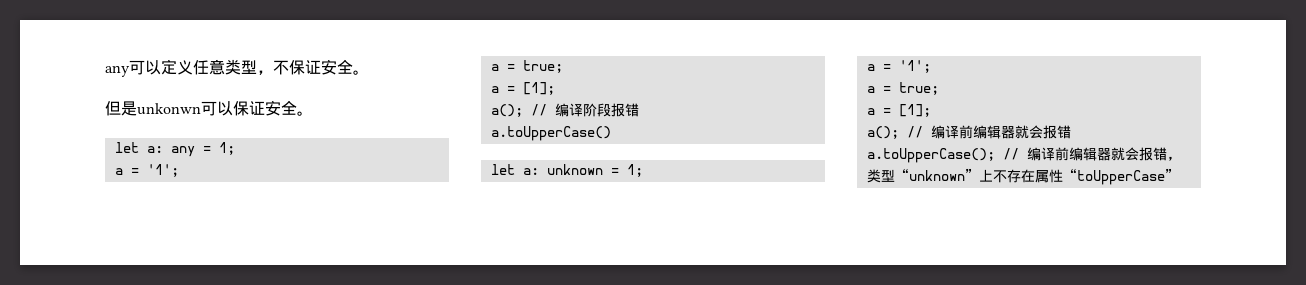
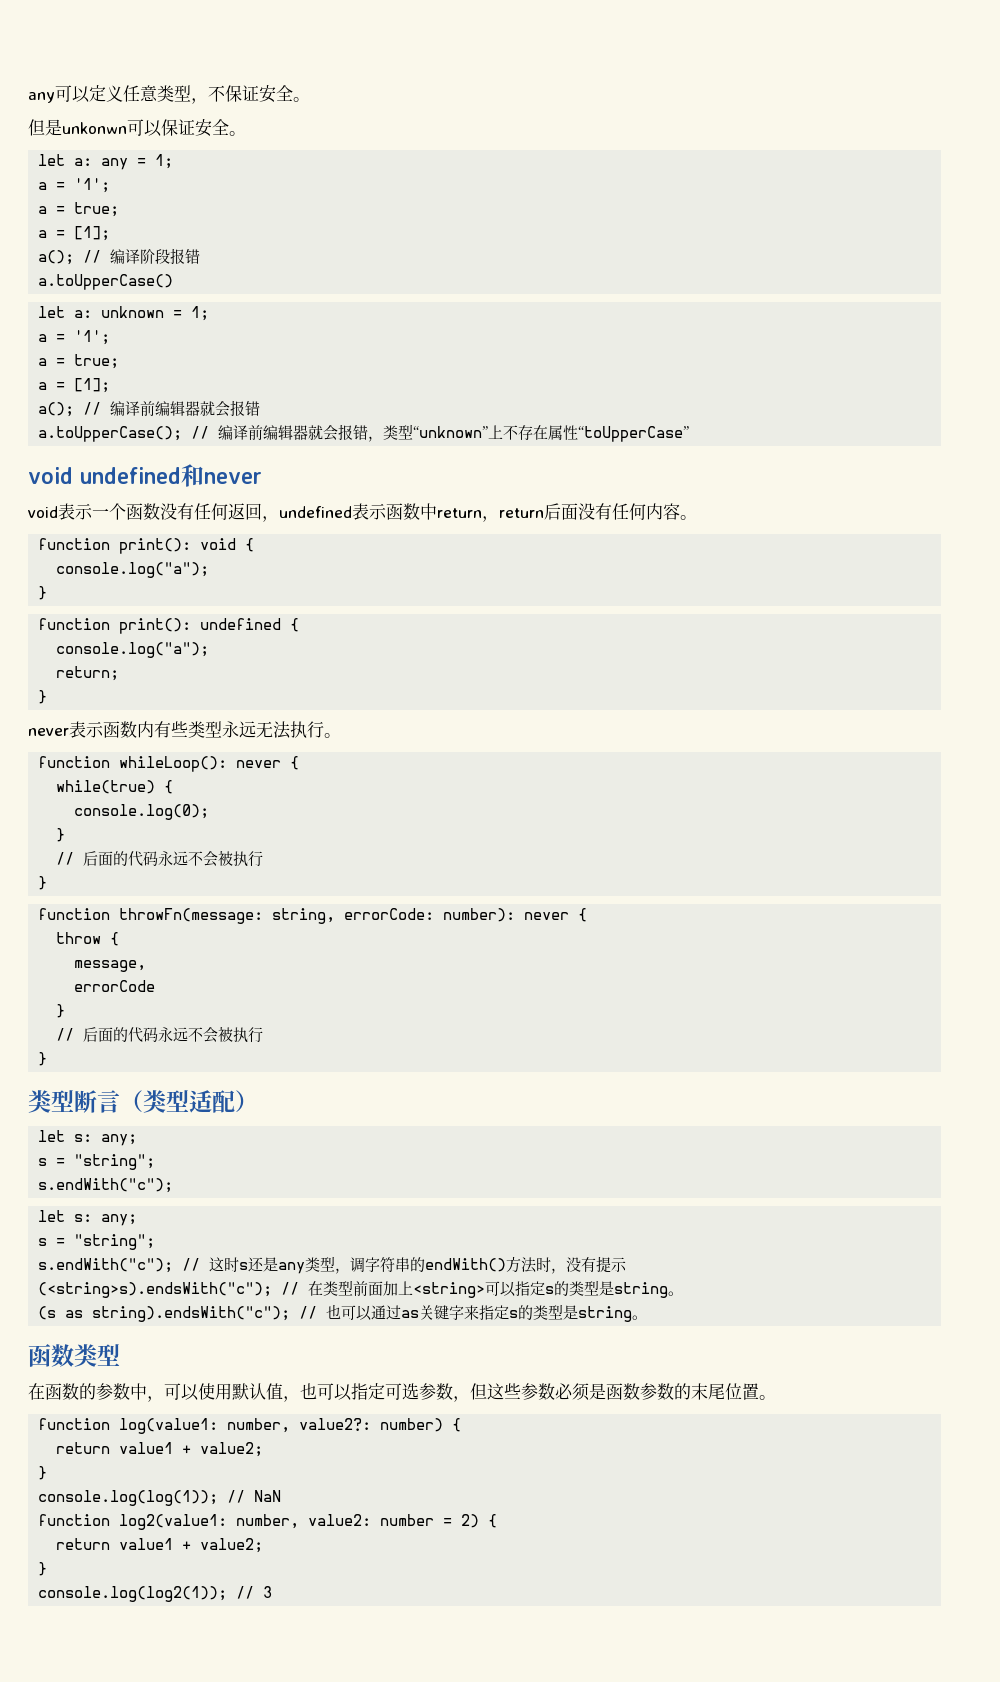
+ void undefined和never
+ void表示一个函数没有任何返回，undefined表示函数中return，return后面没有任何内容。
+ function print(): void {
+ console.log("a");
+ }
+ function print(): undefined {
+ console.log("a");
+ return;
+ }
+ never表示函数内有些类型永远无法执行。
+ function whileLoop(): never {
+ while(true) {
+ console.log(0);
+ }
+ // 后面的代码永远不会被执行
+ }
+ function throwFn(message: string, errorCode: number): never {
+ throw {
+ message,
+ errorCode
+ }
+ // 后面的代码永远不会被执行
+ }
+ 类型断言（类型适配）
+ let s: any;
+ s = "string";
+ s.endWith("c");
+ let s: any;
+ s = "string";
+ s.endWith("c"); // 这时s还是any类型，调字符串的endWith()方法时，没有提示
+ (<string>s).endsWith("c"); // 在类型前面加上<string>可以指定s的类型是string。
+ (s as string).endsWith("c"); // 也可以通过as关键字来指定s的类型是string。
+ 函数类型
+ 在函数的参数中，可以使用默认值，也可以指定可选参数，但这些参数必须是函数参数的末尾位置。
+ function log(value1: number, value2?: number) {
+ return value1 + value2;
+ }
+ console.log(log(1)); // NaN
+ function log2(value1: number, value2: number = 2) {
+ return value1 + value2;
+ }
+ console.log(log2(1)); // 3

